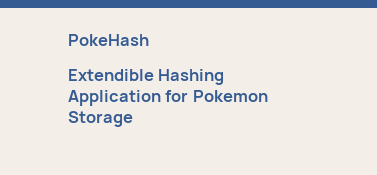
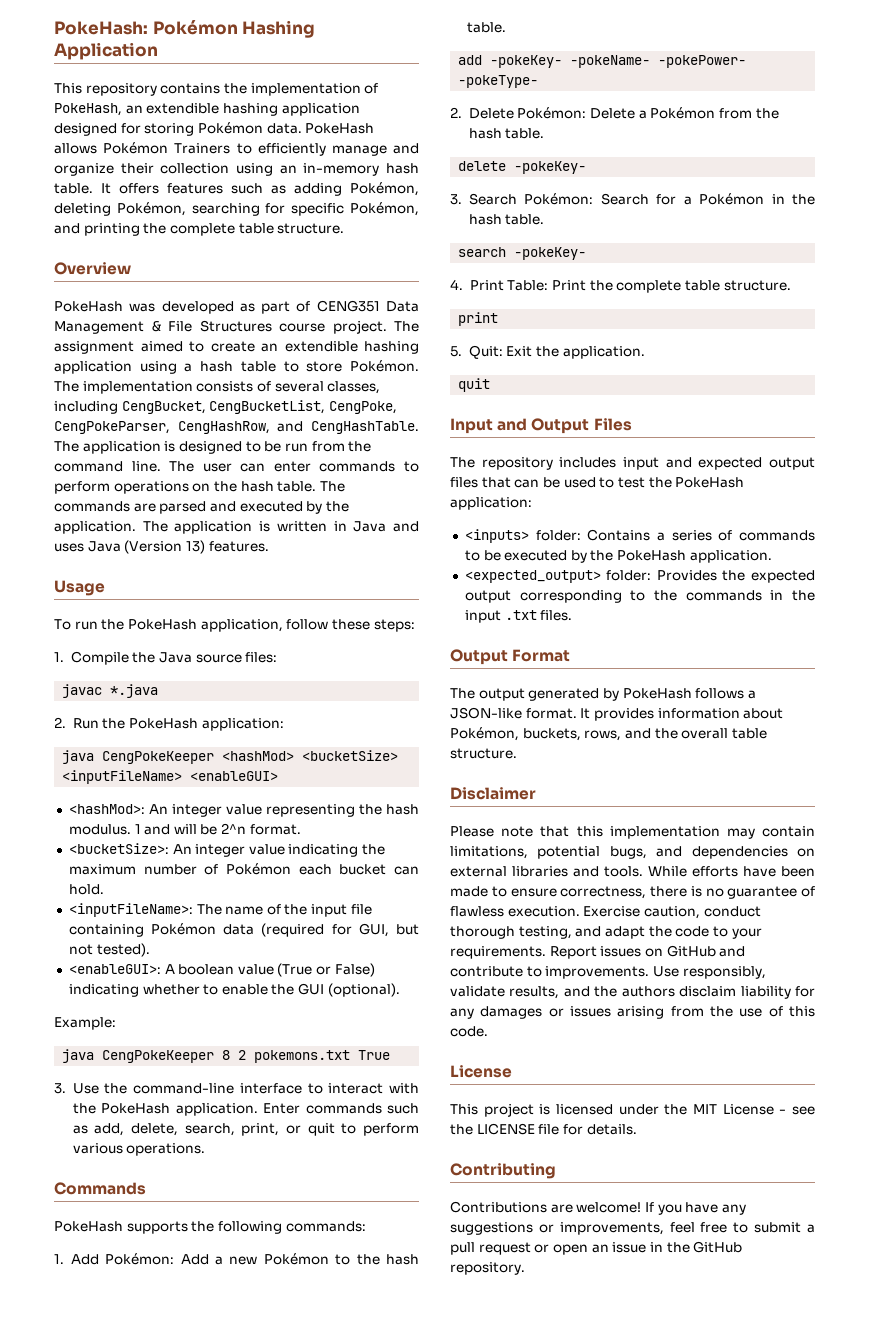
- PokeHash
- Extendible Hashing Application for Pokemon Storage
+ PokeHash: Pokémon Hashing Application
+ This repository contains the implementation of PokeHash, an extendible hashing application designed for storing Pokémon data. PokeHash allows Pokémon Trainers to efficiently manage and organize their collection using an in-memory hash table. It offers features such as adding Pokémon, deleting Pokémon, searching for specific Pokémon, and printing the complete table structure.
+ Overview
+ PokeHash was developed as part of CENG351 Data Management & File Structures course project. The assignment aimed to create an extendible hashing application using a hash table to store Pokémon. The implementation consists of several classes, including CengBucket, CengBucketList, CengPoke, CengPokeParser, CengHashRow, and CengHashTable. The application is designed to be run from the command line. The user can enter commands to perform operations on the hash table. The commands are parsed and executed by the application. The application is written in Java and uses Java (Version 13) features.
+ Usage
+ To run the PokeHash application, follow these steps:
+ 1. Compile the Java source files:
+ javac *.java
+ 2. Run the PokeHash application:
+ java CengPokeKeeper <hashMod> <bucketSize> <inputFileName> <enableGUI>
+ <hashMod>: An integer value representing the hash modulus. 1 and will be 2^n format.
+ <bucketSize>: An integer value indicating the maximum number of Pokémon each bucket can hold.
+ <inputFileName>: The name of the input file containing Pokémon data (required for GUI, but not tested).
+ <enableGUI>: A boolean value (True or False) indicating whether to enable the GUI (optional).
+ Example:
+ java CengPokeKeeper 8 2 pokemons.txt True
+ 3. Use the command-line interface to interact with the PokeHash application. Enter commands such as add, delete, search, print, or quit to perform various operations.
+ Commands
+ PokeHash supports the following commands:
+ 1. Add Pokémon: Add a new Pokémon to the hash table.
+ add -pokeKey- -pokeName- -pokePower- -pokeType-
+ 2. Delete Pokémon: Delete a Pokémon from the hash table.
+ delete -pokeKey-
+ 3. Search Pokémon: Search for a Pokémon in the hash table.
+ search -pokeKey-
+ 4. Print Table: Print the complete table structure.
+ print
+ 5. Quit: Exit the application.
+ quit
+ Input and Output Files
+ The repository includes input and expected output files that can be used to test the PokeHash application:
+ <inputs> folder: Contains a series of commands to be executed by the PokeHash application.
+ <expected_output> folder: Provides the expected output corresponding to the commands in the input .txt files.
+ Output Format
+ The output generated by PokeHash follows a JSON-like format. It provides information about Pokémon, buckets, rows, and the overall table structure.
+ Disclaimer
+ Please note that this implementation may contain limitations, potential bugs, and dependencies on external libraries and tools. While efforts have been made to ensure correctness, there is no guarantee of flawless execution. Exercise caution, conduct thorough testing, and adapt the code to your requirements. Report issues on GitHub and contribute to improvements. Use responsibly, validate results, and the authors disclaim liability for any damages or issues arising from the use of this code.
+ License
+ This project is licensed under the MIT License - see the LICENSE file for details.
+ Contributing
+ Contributions are welcome! If you have any suggestions or improvements, feel free to submit a pull request or open an issue in the GitHub repository.

